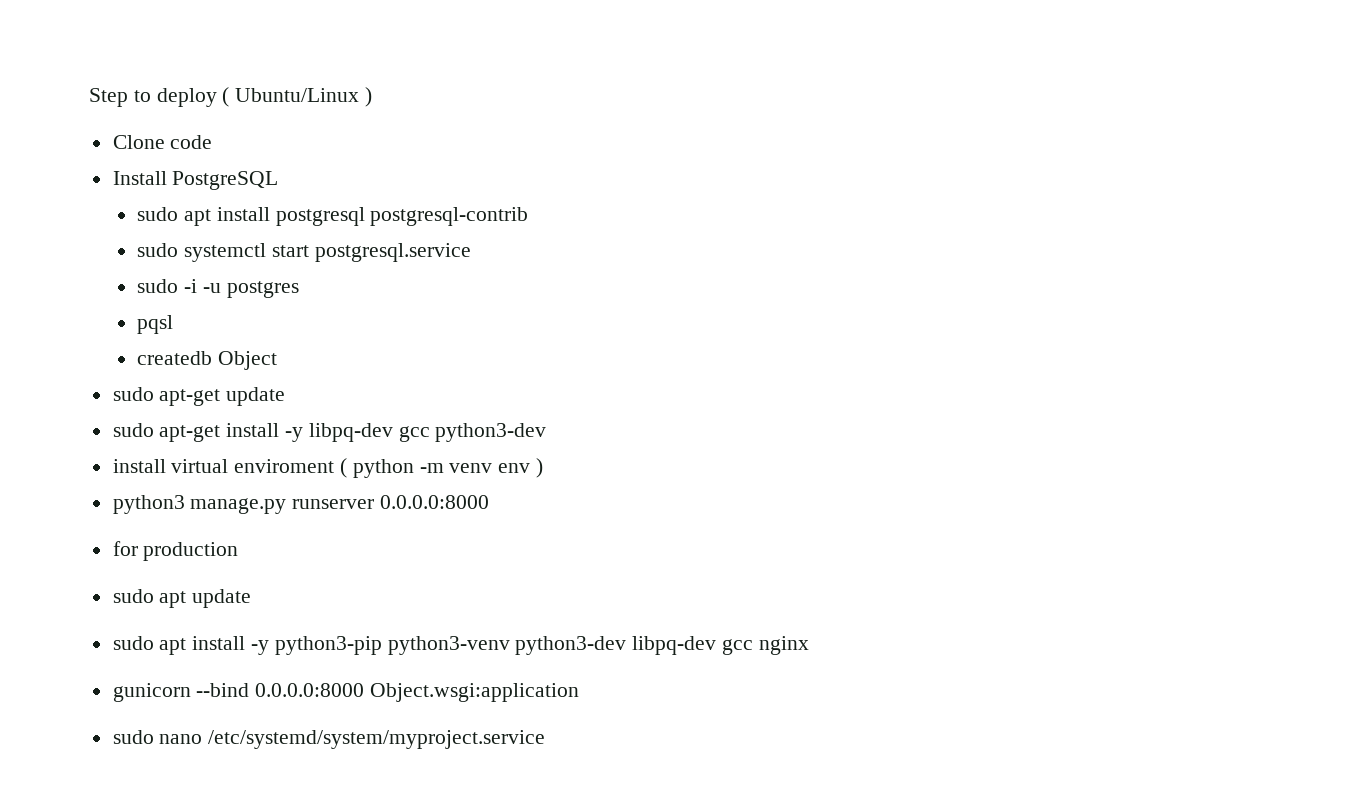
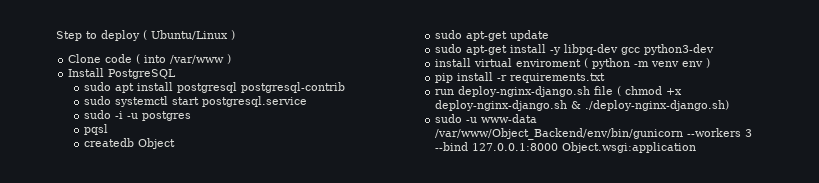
- Clone code
+ Clone code ( into /var/www )
- python3 manage.py runserver 0.0.0.0:8000
- for production
- sudo apt update
- sudo apt install -y python3-pip python3-venv python3-dev libpq-dev gcc nginx
- gunicorn --bind 0.0.0.0:8000 Object.wsgi:application
- sudo nano /etc/systemd/system/myproject.service
+ pip install -r requirements.txt
+ run deploy-nginx-django.sh file ( chmod +x deploy-nginx-django.sh & ./deploy-nginx-django.sh)
+ sudo -u www-data /var/www/Object_Backend/env/bin/gunicorn --workers 3 --bind 127.0.0.1:8000 Object.wsgi:application

